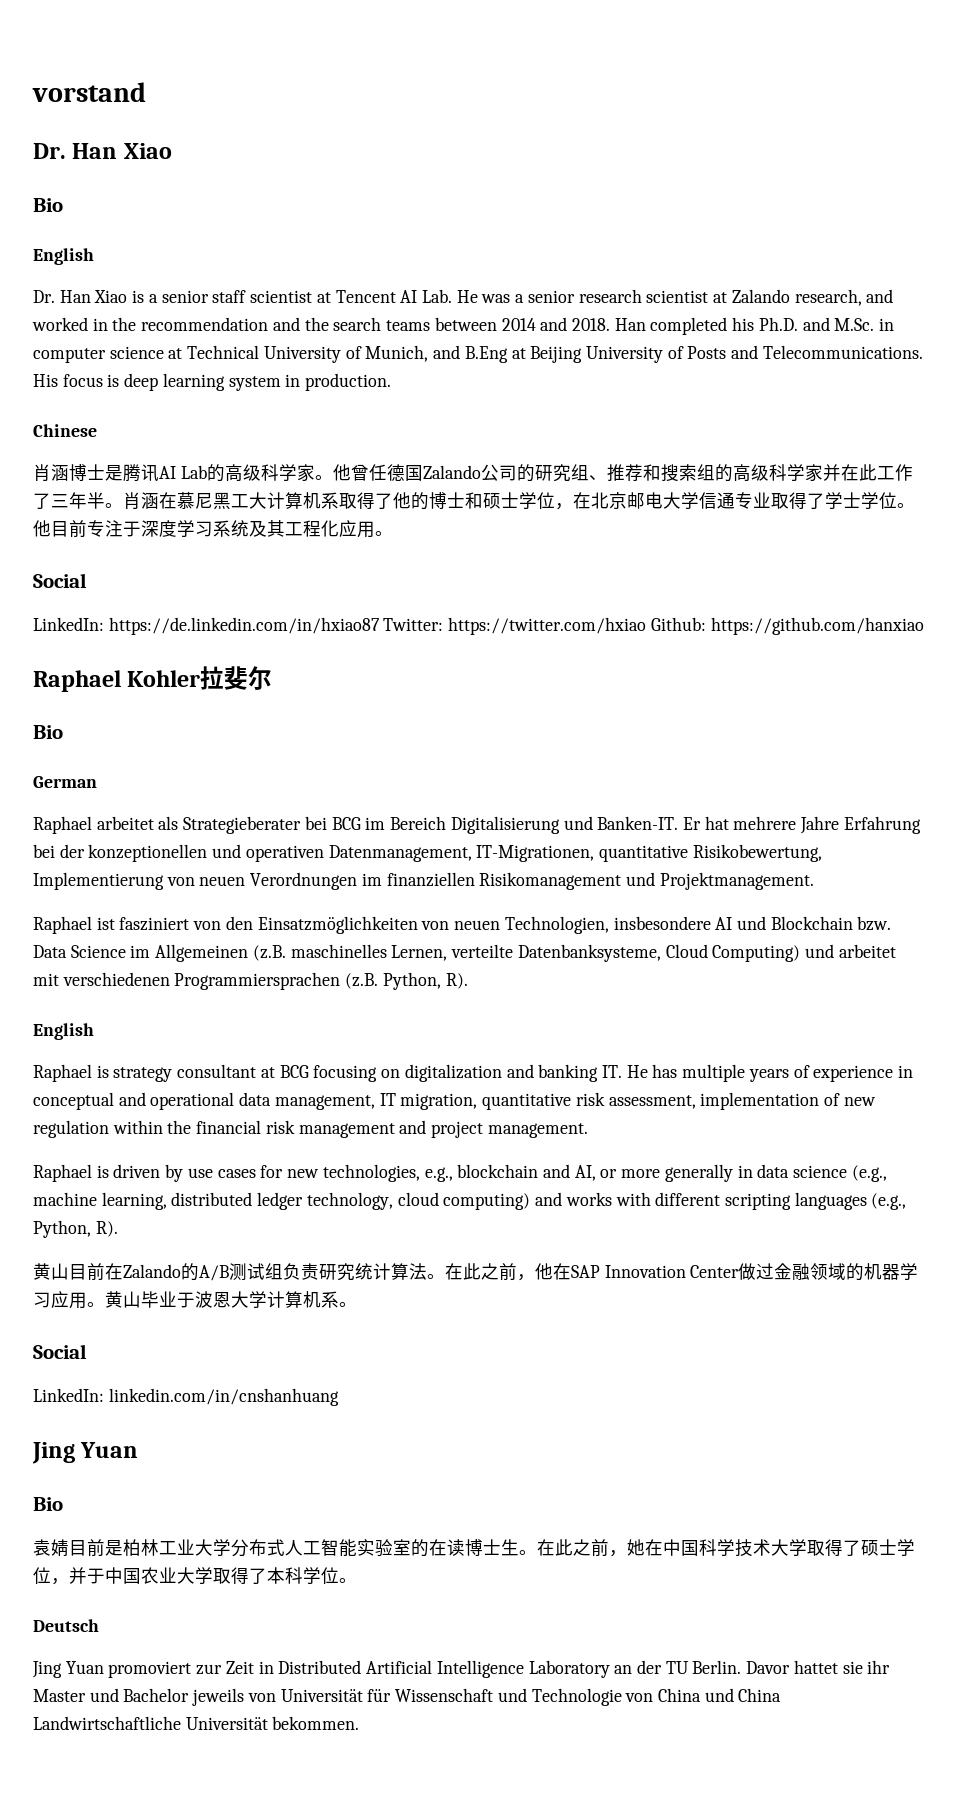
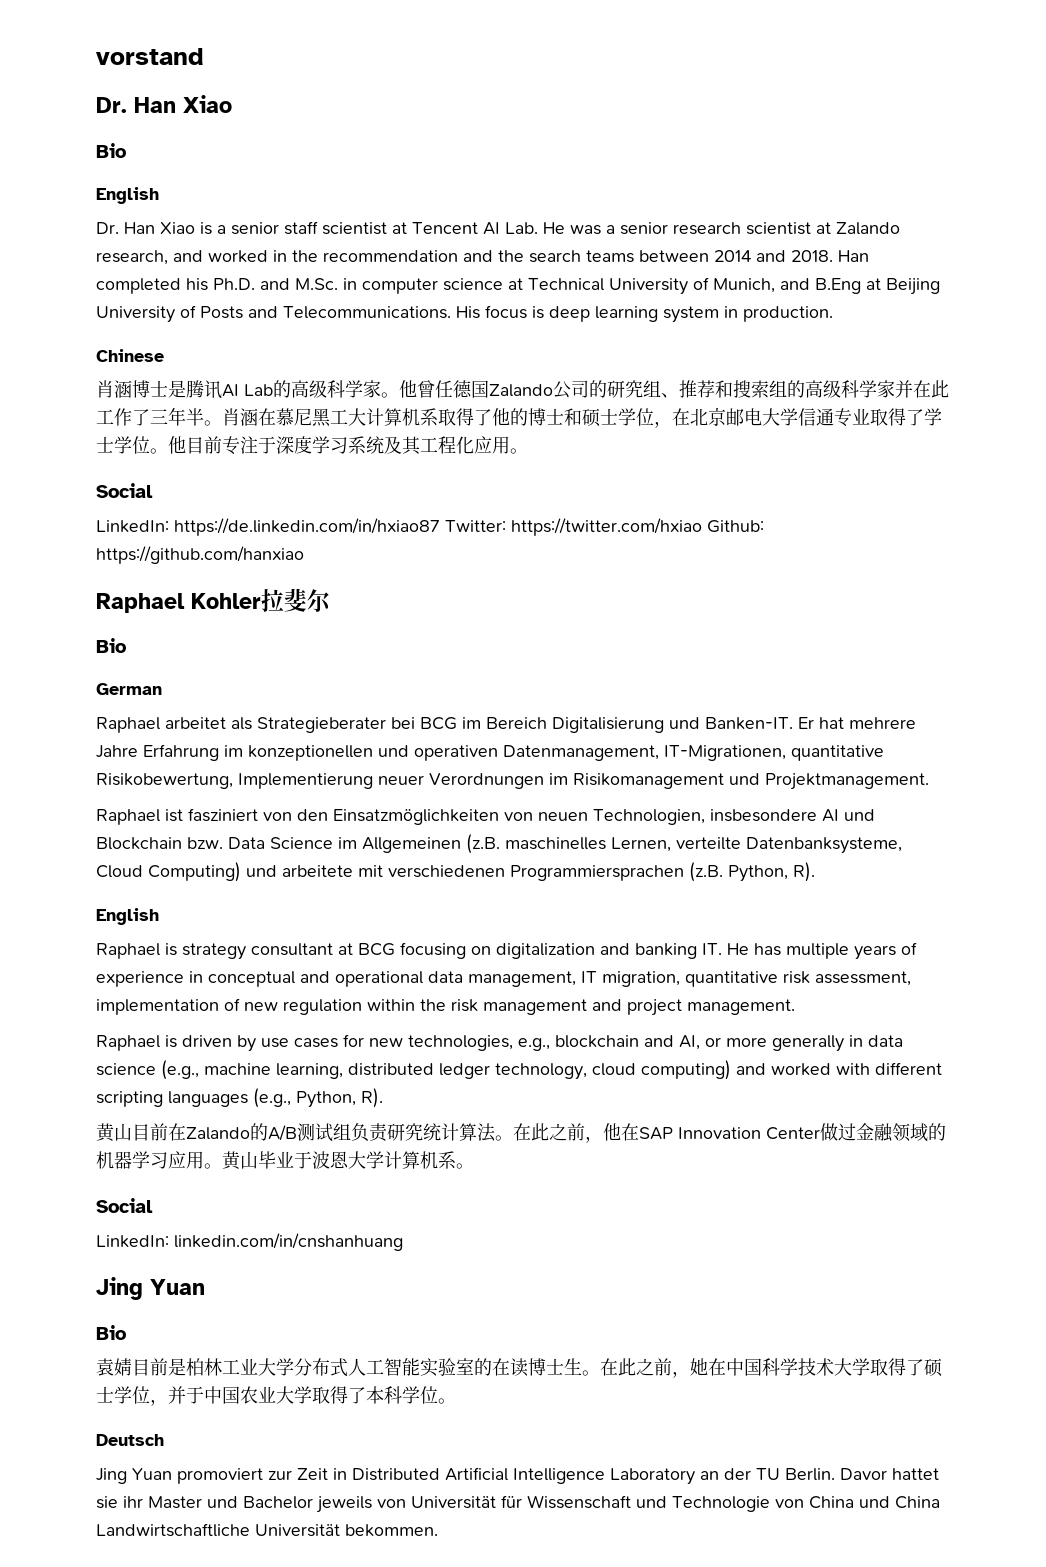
- Er hat mehrere Jahre Erfahrung bei der konzeptionellen und operativen Datenmanagement, IT-Migrationen, quantitative Risikobewertung, Implementierung von neuen Verordnungen im finanziellen Risikomanagement und Projektmanagement.
+ Er hat mehrere Jahre Erfahrung im konzeptionellen und operativen Datenmanagement, IT-Migrationen, quantitative Risikobewertung, Implementierung neuer Verordnungen im Risikomanagement und Projektmanagement.
- Raphael ist fasziniert von den Einsatzmöglichkeiten von neuen Technologien, insbesondere AI und Blockchain bzw. Data Science im Allgemeinen (z.B. maschinelles Lernen, verteilte Datenbanksysteme, Cloud Computing) und arbeitet mit verschiedenen Programmiersprachen (z.B. Python, R).
+ Raphael ist fasziniert von den Einsatzmöglichkeiten von neuen Technologien, insbesondere AI und Blockchain bzw. Data Science im Allgemeinen (z.B. maschinelles Lernen, verteilte Datenbanksysteme, Cloud Computing) und arbeitete mit verschiedenen Programmiersprachen (z.B. Python, R).
- Raphael is strategy consultant at BCG focusing on digitalization and banking IT. He has multiple years of experience in conceptual and operational data management, IT migration, quantitative risk assessment, implementation of new regulation within the financial risk management and project management.
+ Raphael is strategy consultant at BCG focusing on digitalization and banking IT. He has multiple years of experience in conceptual and operational data management, IT migration, quantitative risk assessment, implementation of new regulation within the risk management and project management.
- Raphael is driven by use cases for new technologies, e.g., blockchain and AI, or more generally in data science (e.g., machine learning, distributed ledger technology, cloud computing) and works with different scripting languages (e.g., Python, R).
+ Raphael is driven by use cases for new technologies, e.g., blockchain and AI, or more generally in data science (e.g., machine learning, distributed ledger technology, cloud computing) and worked with different scripting languages (e.g., Python, R).

